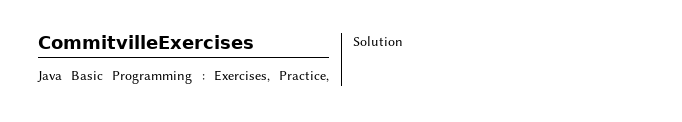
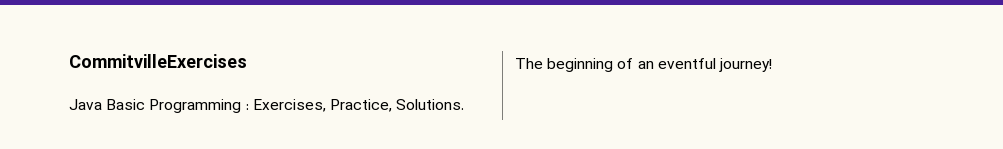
- Java Basic Programming : Exercises, Practice, Solution
+ Java Basic Programming : Exercises, Practice, Solutions. The beginning of an eventful journey!

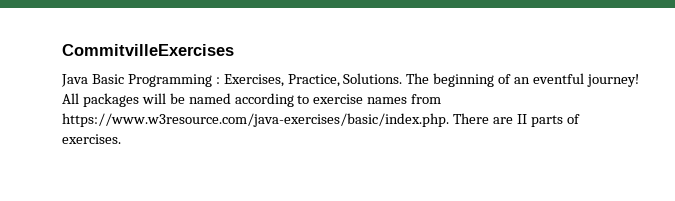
+ All packages will be named according to exercise names from https://www.w3resource.com/java-exercises/basic/index.php. There are II parts of exercises.

